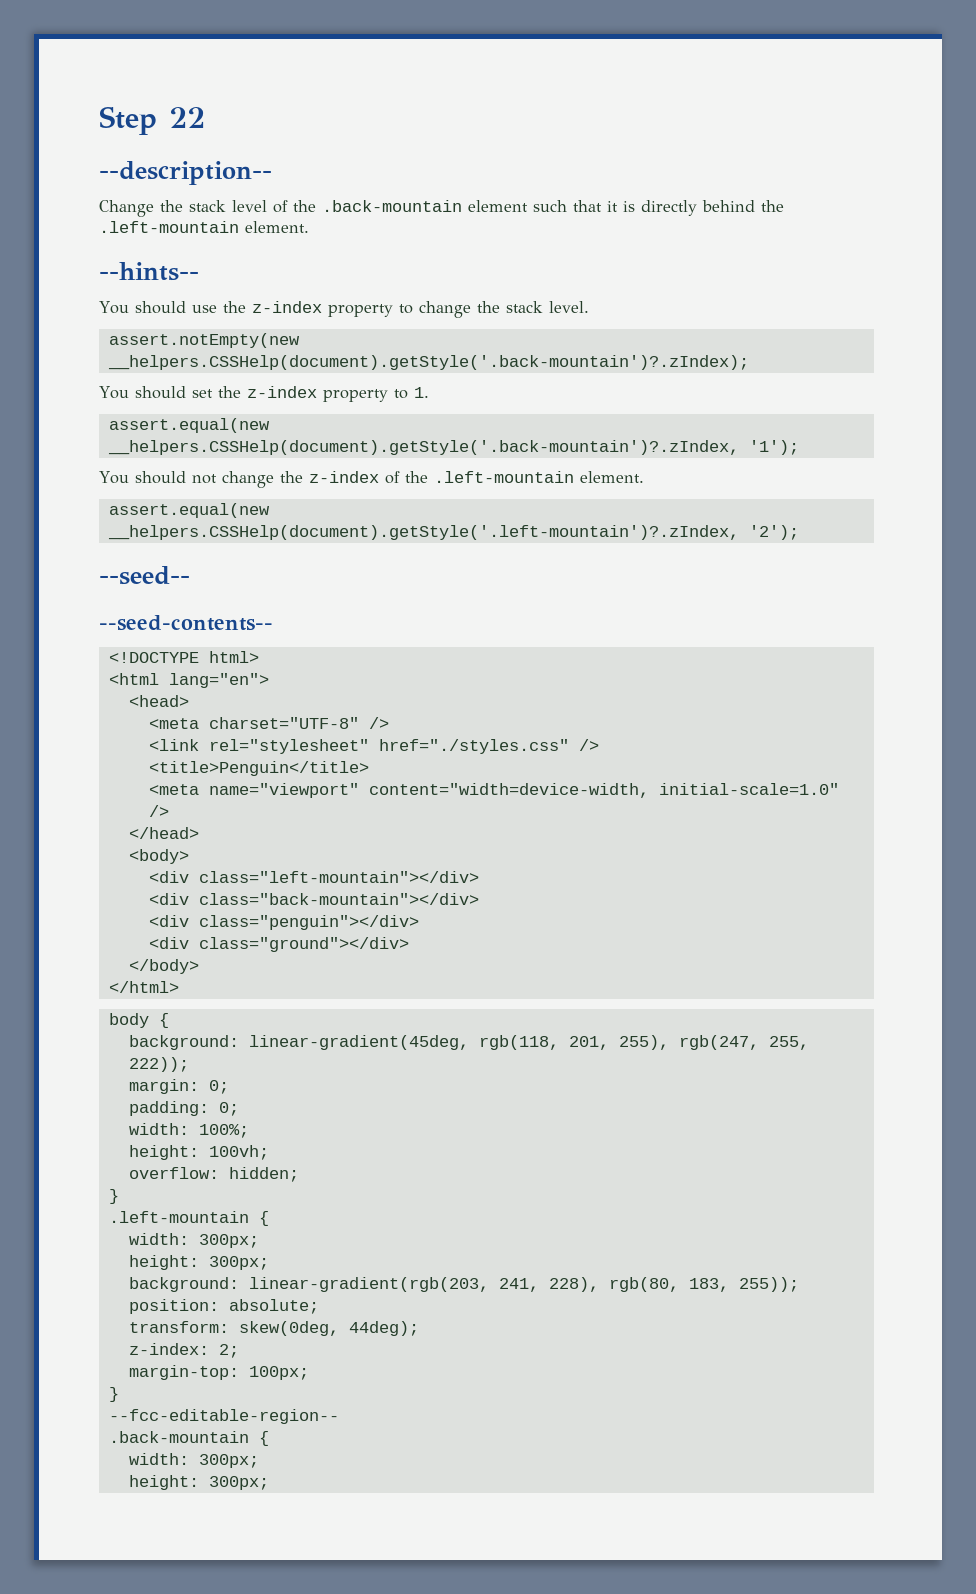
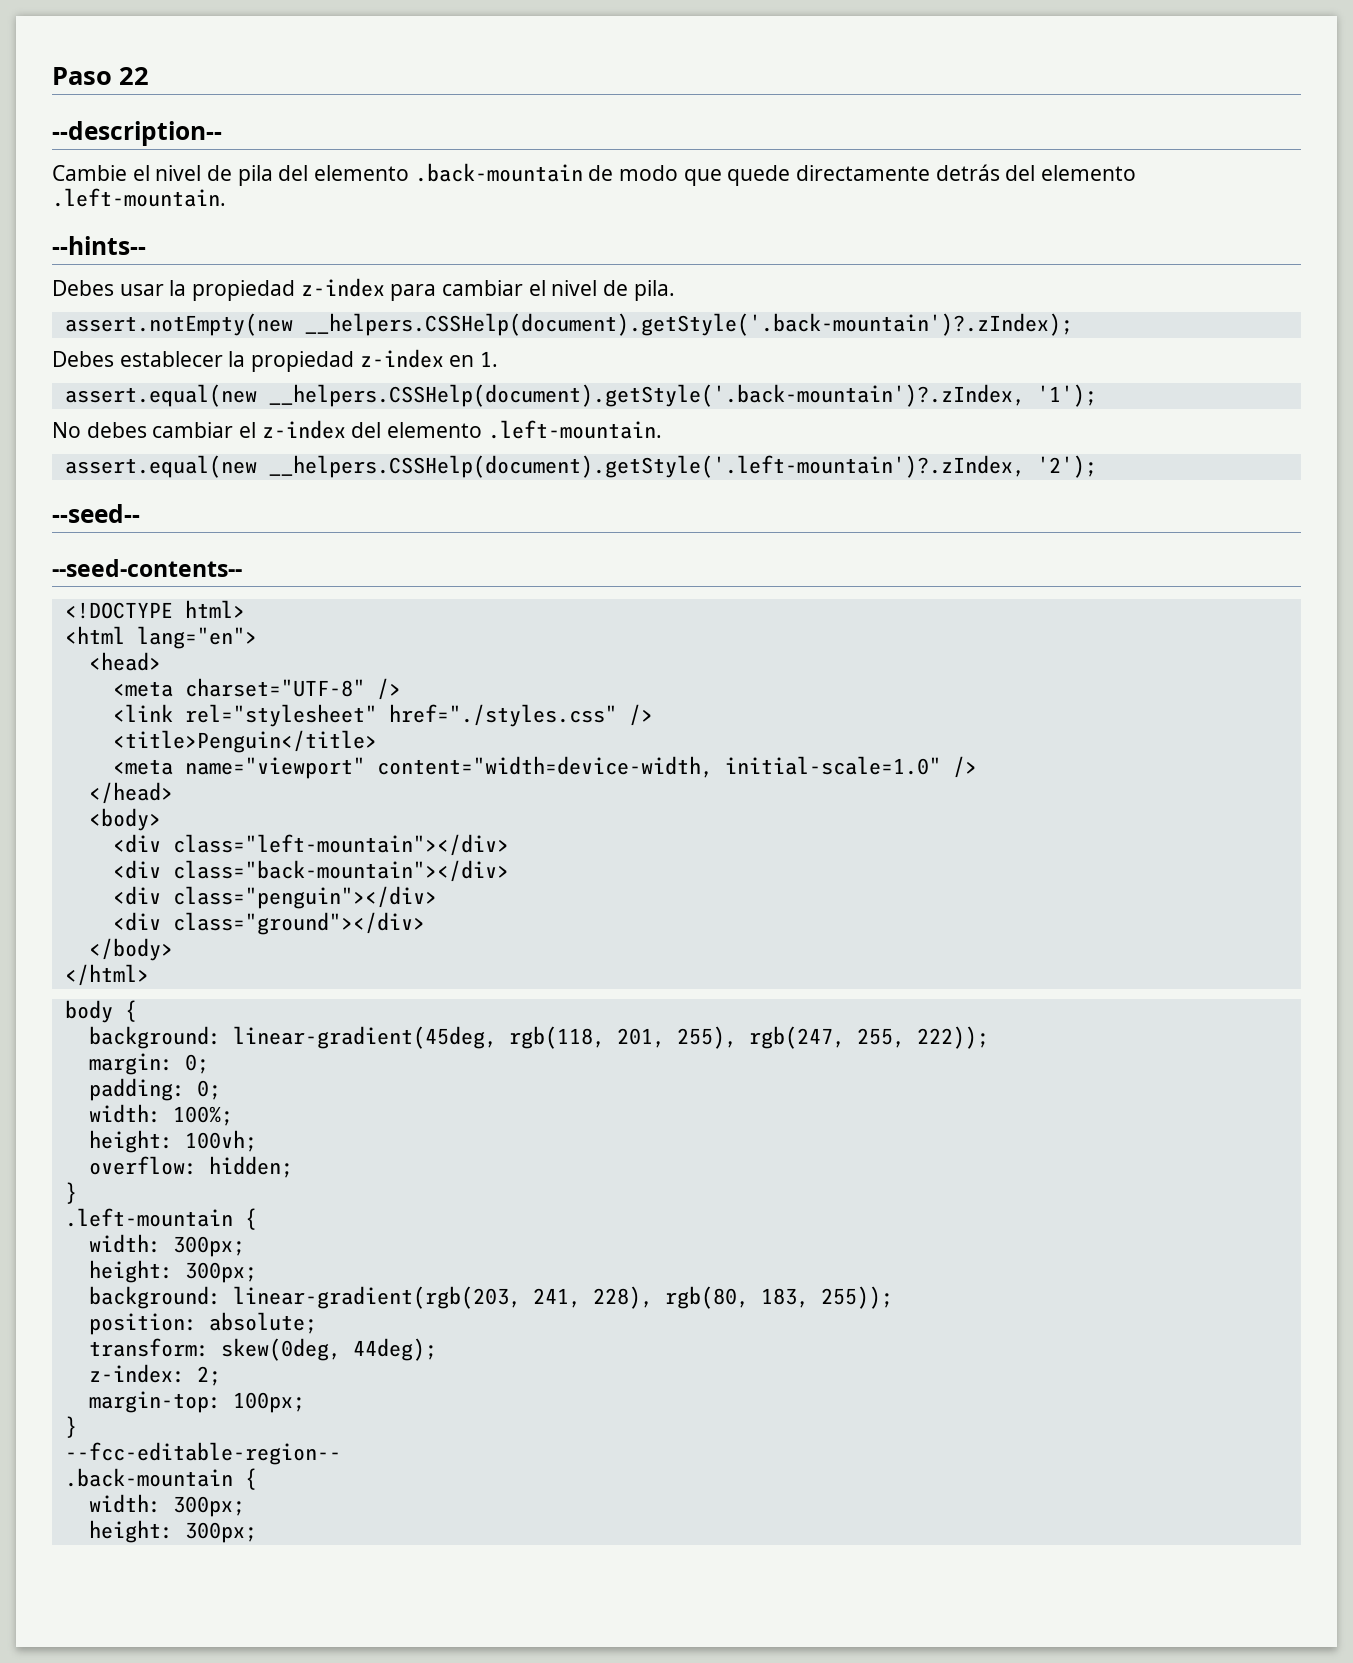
- Step 22
+ Paso 22
- Change the stack level of the .back-mountain element such that it is directly behind the .left-mountain element.
+ Cambie el nivel de pila del elemento .back-mountain de modo que quede directamente detrás del elemento .left-mountain.
  --hints--
- You should use the z-index property to change the stack level.
+ Debes usar la propiedad z-index para cambiar el nivel de pila.
  assert.notEmpty(new __helpers.CSSHelp(document).getStyle('.back-mountain')?.zIndex);
- You should set the z-index property to 1.
+ Debes establecer la propiedad z-index en 1.
  assert.equal(new __helpers.CSSHelp(document).getStyle('.back-mountain')?.zIndex, '1');
- You should not change the z-index of the .left-mountain element.
+ No debes cambiar el z-index del elemento .left-mountain.

